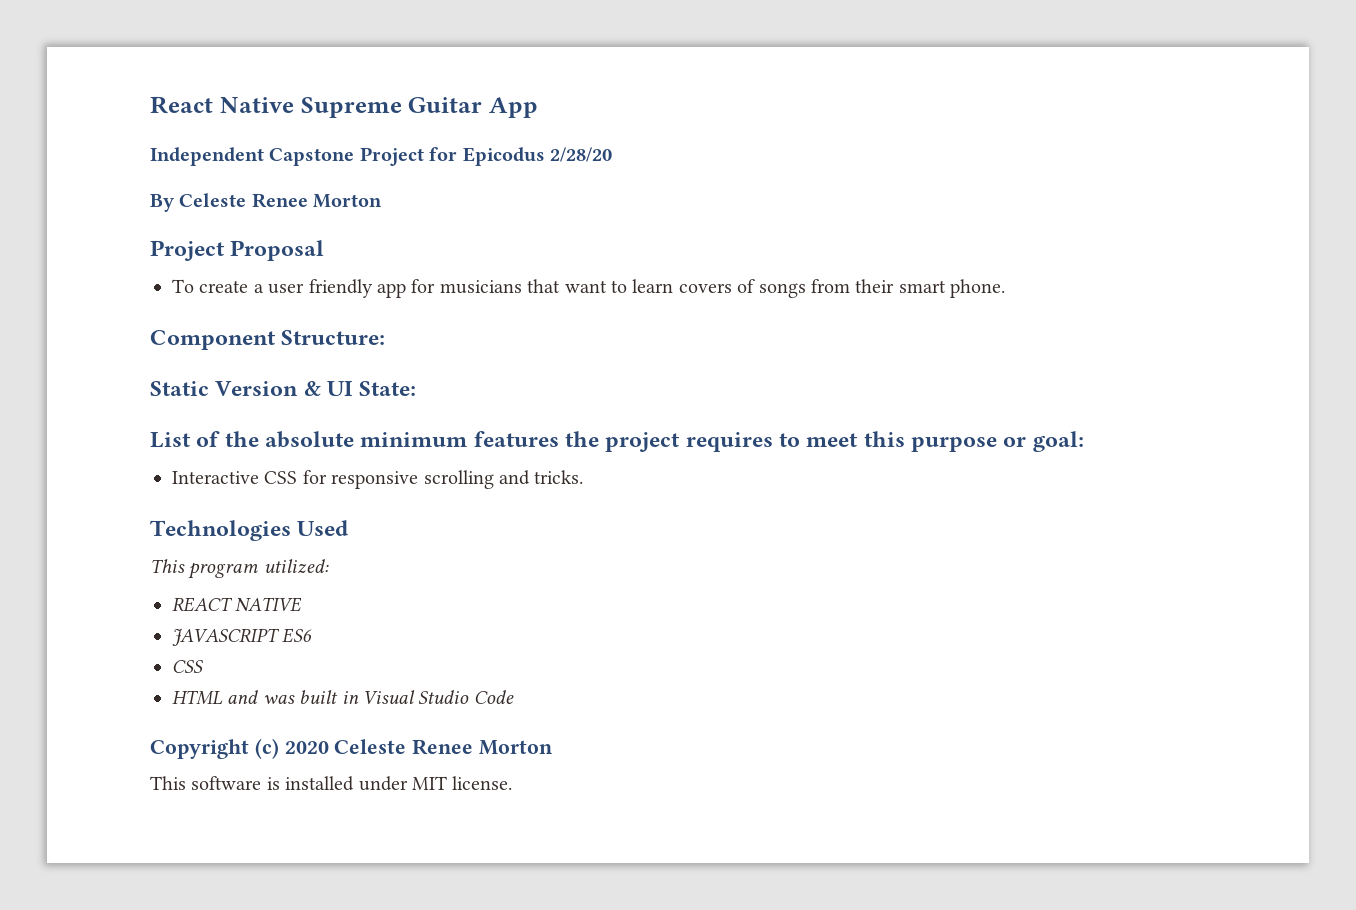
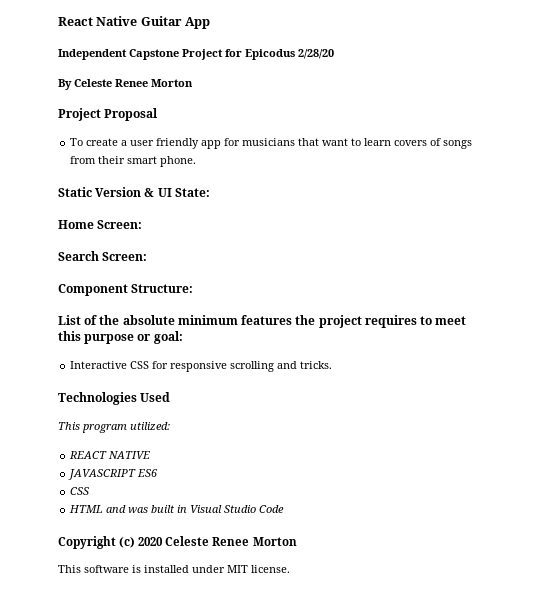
- React Native Supreme Guitar App
+ React Native Guitar App
- Component Structure:
+ Home Screen:
+ Search Screen:
+ Component Structure:

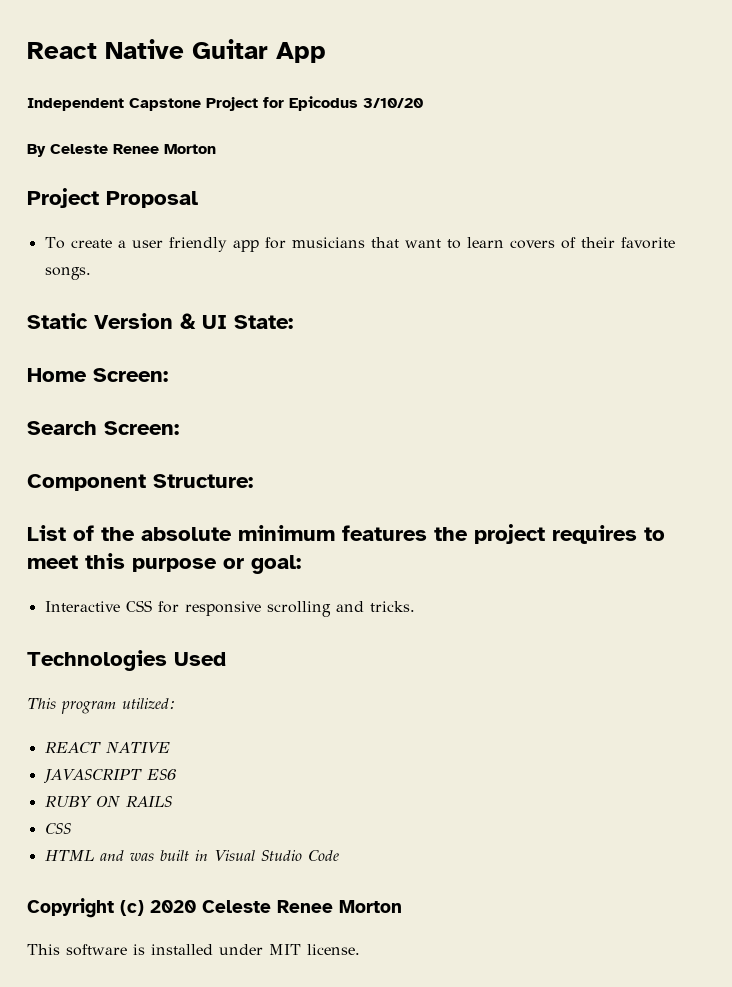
- Independent Capstone Project for Epicodus 2/28/20
+ Independent Capstone Project for Epicodus 3/10/20
- To create a user friendly app for musicians that want to learn covers of songs from their smart phone.
+ To create a user friendly app for musicians that want to learn covers of their favorite songs.
+ RUBY ON RAILS

